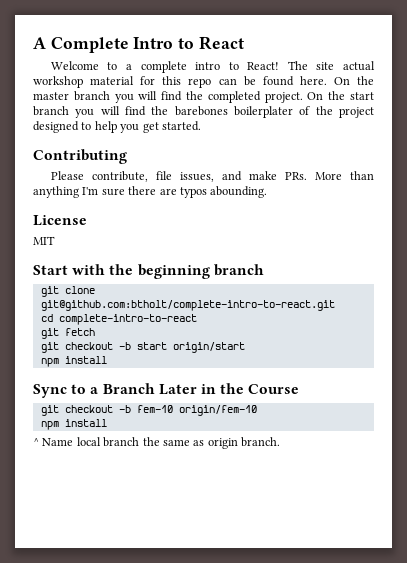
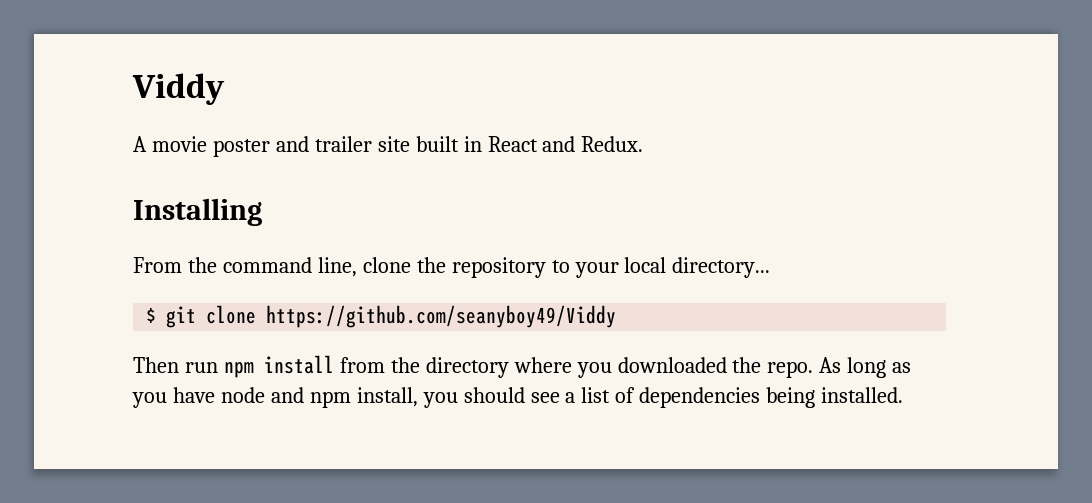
- A Complete Intro to React
- Welcome to a complete intro to React! The site actual workshop material for this repo can be found here. On the master branch you will find the completed project. On the start branch you will find the barebones boilerplater of the project designed to help you get started.
- Contributing
- Please contribute, file issues, and make PRs. More than anything I'm sure there are typos abounding.
- License
- MIT
- Start with the beginning branch
- git clone git@github.com:btholt/complete-intro-to-react.git
- cd complete-intro-to-react
- git fetch
- git checkout -b start origin/start
- npm install
- Sync to a Branch Later in the Course
- git checkout -b fem-10 origin/fem-10
- npm install
- ^ Name local branch the same as origin branch.
+ Viddy
+ A movie poster and trailer site built in React and Redux.
+ Installing
+ From the command line, clone the repository to your local directory...
+ $ git clone https://github.com/seanyboy49/Viddy
+ Then run npm install from the directory where you downloaded the repo. As long as you have node and npm install, you should see a list of dependencies being installed.

